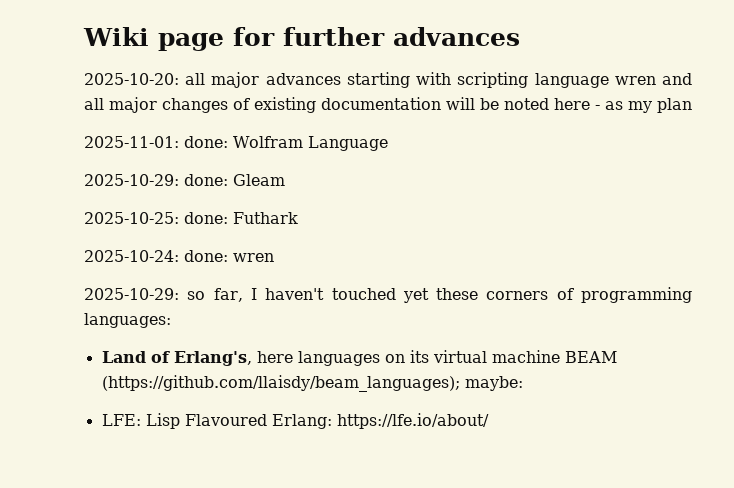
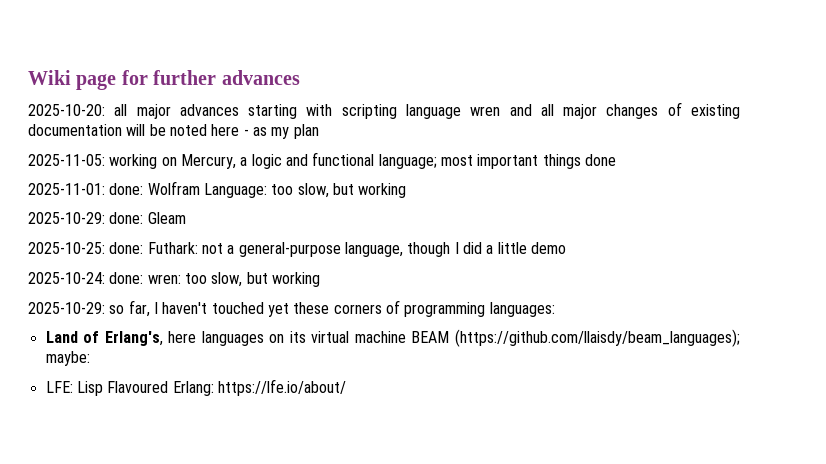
- 2025-11-01: done: Wolfram Language
+ 2025-11-05: working on Mercury, a logic and functional language; most important things done
+ 2025-11-01: done: Wolfram Language: too slow, but working
- 2025-10-25: done: Futhark
- 2025-10-24: done: wren
+ 2025-10-25: done: Futhark: not a general-purpose language, though I did a little demo
+ 2025-10-24: done: wren: too slow, but working

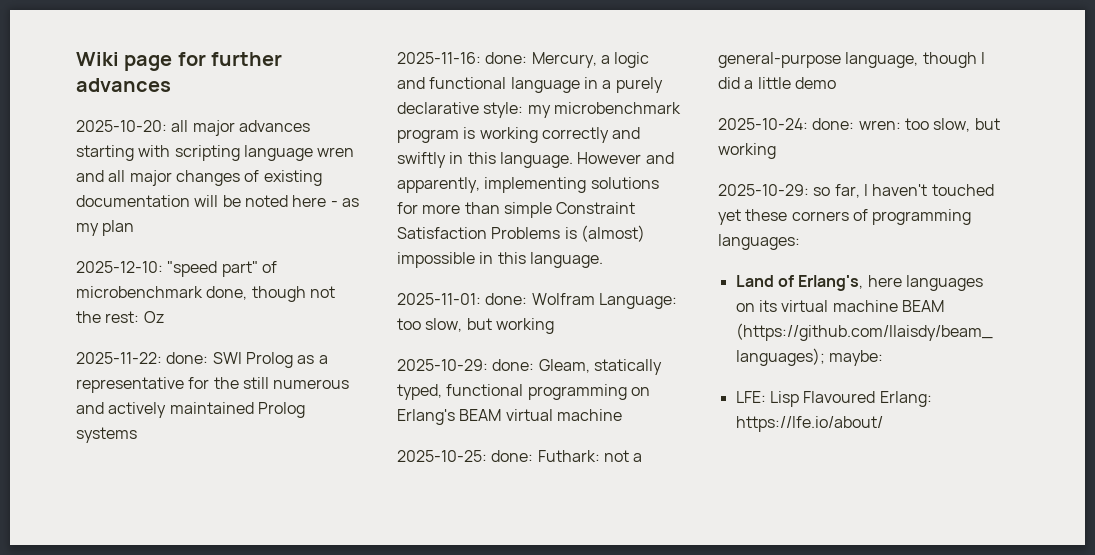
- 2025-11-05: working on Mercury, a logic and functional language; most important things done
+ 2025-12-10: "speed part" of microbenchmark done, though not the rest: Oz
+ 2025-11-22: done: SWI Prolog as a representative for the still numerous and actively maintained Prolog systems
+ 2025-11-16: done: Mercury, a logic and functional language in a purely declarative style: my microbenchmark program is working correctly and swiftly in this language. However and apparently, implementing solutions for more than simple Constraint Satisfaction Problems is (almost) impossible in this language.
- 2025-10-29: done: Gleam
+ 2025-10-29: done: Gleam, statically typed, functional programming on Erlang's BEAM virtual machine

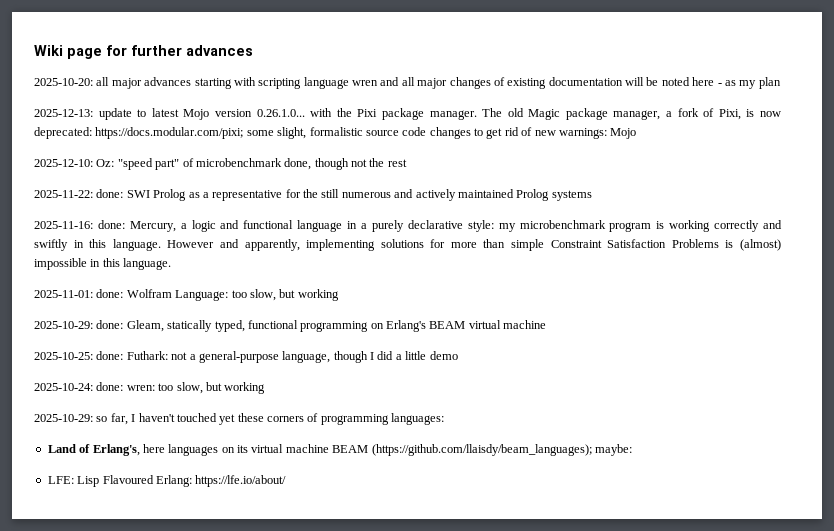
+ 2025-12-13: update to latest Mojo version 0.26.1.0... with the Pixi package manager. The old Magic package manager, a fork of Pixi, is now deprecated: https://docs.modular.com/pixi; some slight, formalistic source code changes to get rid of new warnings: Mojo
- 2025-12-10: "speed part" of microbenchmark done, though not the rest: Oz
+ 2025-12-10: Oz: "speed part" of microbenchmark done, though not the rest

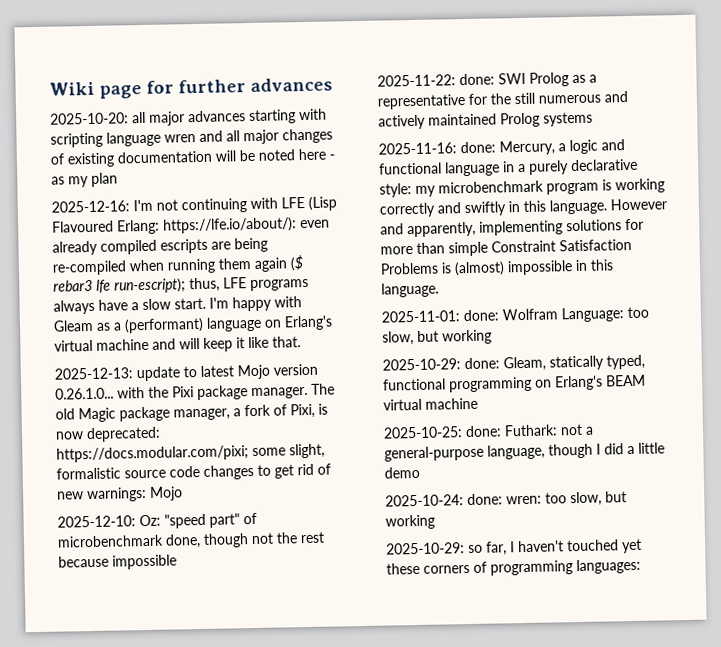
+ 2025-12-16: I'm not continuing with LFE (Lisp Flavoured Erlang: https://lfe.io/about/): even already compiled escripts are being re-compiled when running them again ($ rebar3 lfe run-escript); thus, LFE programs always have a slow start. I'm happy with Gleam as a (performant) language on Erlang's virtual machine and will keep it like that.
- 2025-12-10: Oz: "speed part" of microbenchmark done, though not the rest
+ 2025-12-10: Oz: "speed part" of microbenchmark done, though not the rest because impossible
- Land of Erlang's, here languages on its virtual machine BEAM (https://github.com/llaisdy/beam_languages); maybe:
- LFE: Lisp Flavoured Erlang: https://lfe.io/about/

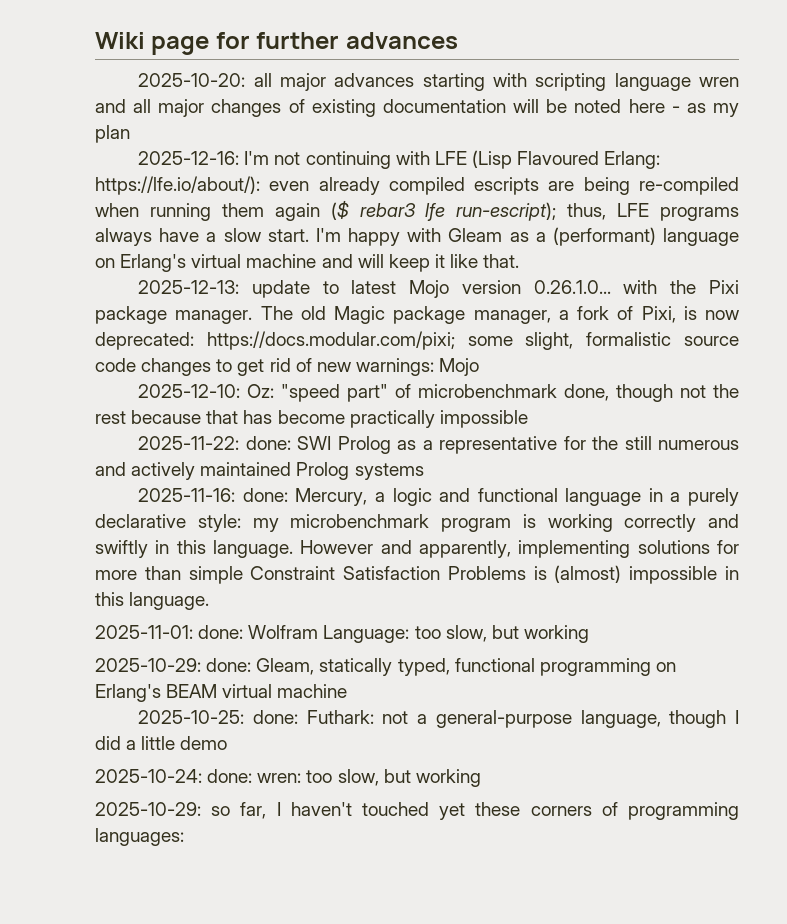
- 2025-12-10: Oz: "speed part" of microbenchmark done, though not the rest because impossible
+ 2025-12-10: Oz: "speed part" of microbenchmark done, though not the rest because that has become practically impossible

